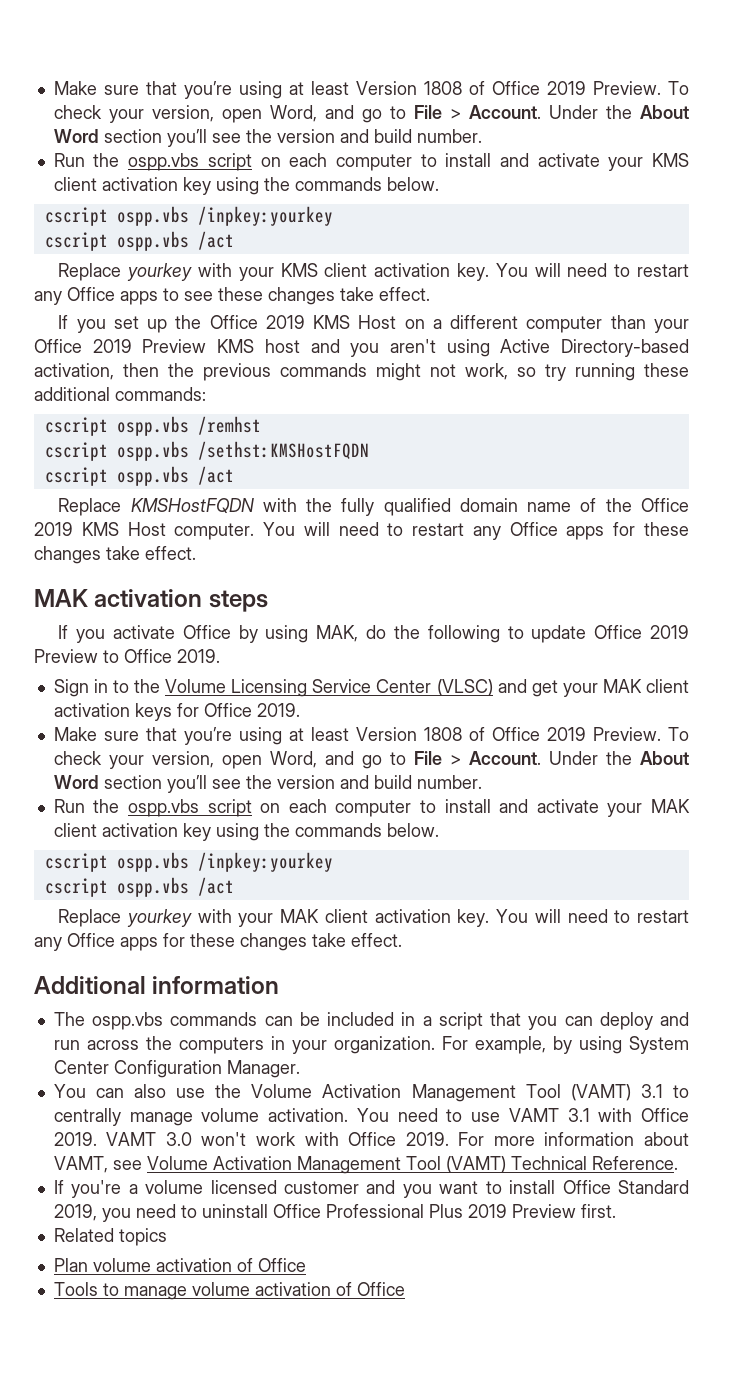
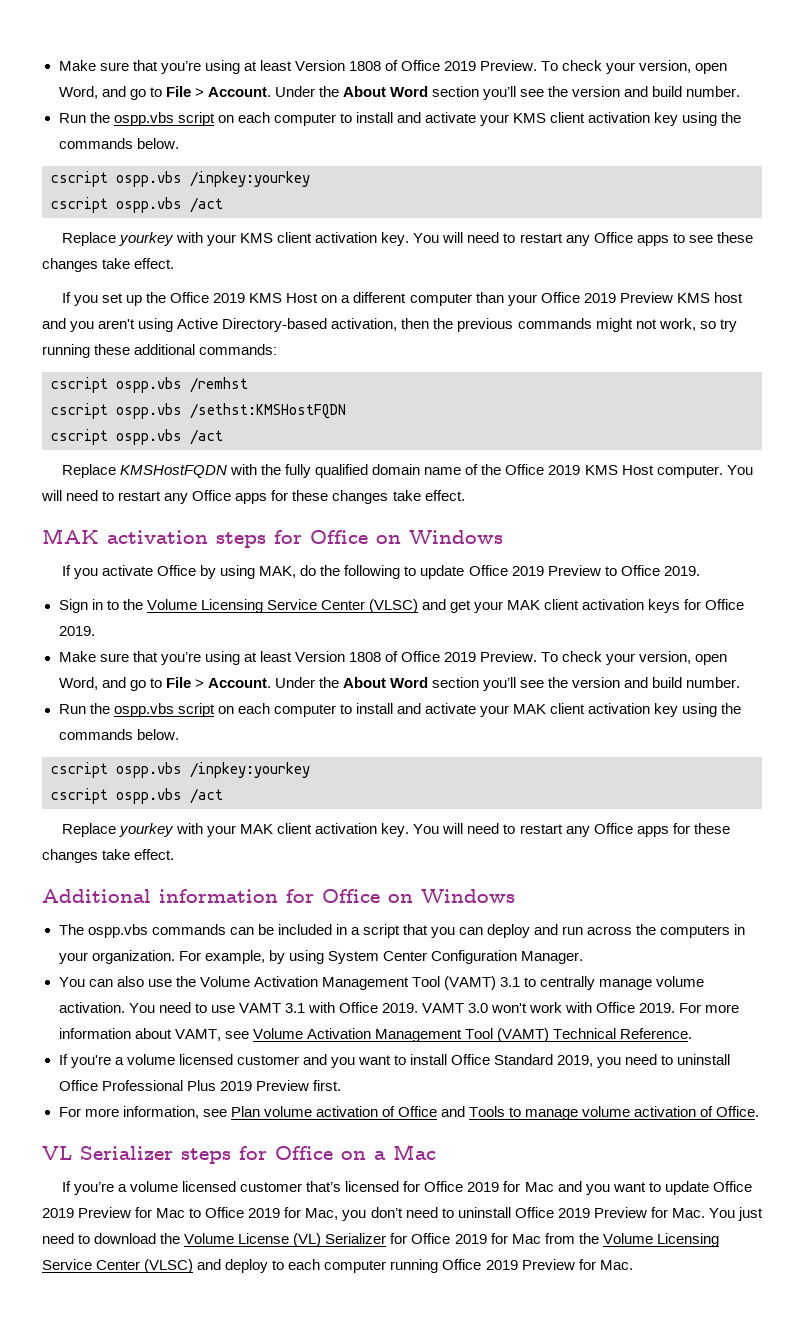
- MAK activation steps
+ MAK activation steps for Office on Windows
- Additional information
+ Additional information for Office on Windows
- Related topics
- Plan volume activation of Office
- Tools to manage volume activation of Office
+ For more information, see Plan volume activation of Office and Tools to manage volume activation of Office.
+ VL Serializer steps for Office on a Mac
+ If you’re a volume licensed customer that’s licensed for Office 2019 for Mac and you want to update Office 2019 Preview for Mac to Office 2019 for Mac, you don’t need to uninstall Office 2019 Preview for Mac. You just need to download the Volume License (VL) Serializer for Office 2019 for Mac from the Volume Licensing Service Center (VLSC) and deploy to each computer running Office 2019 Preview for Mac.

